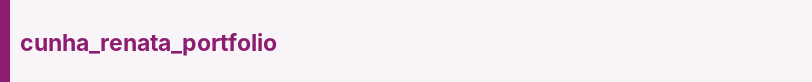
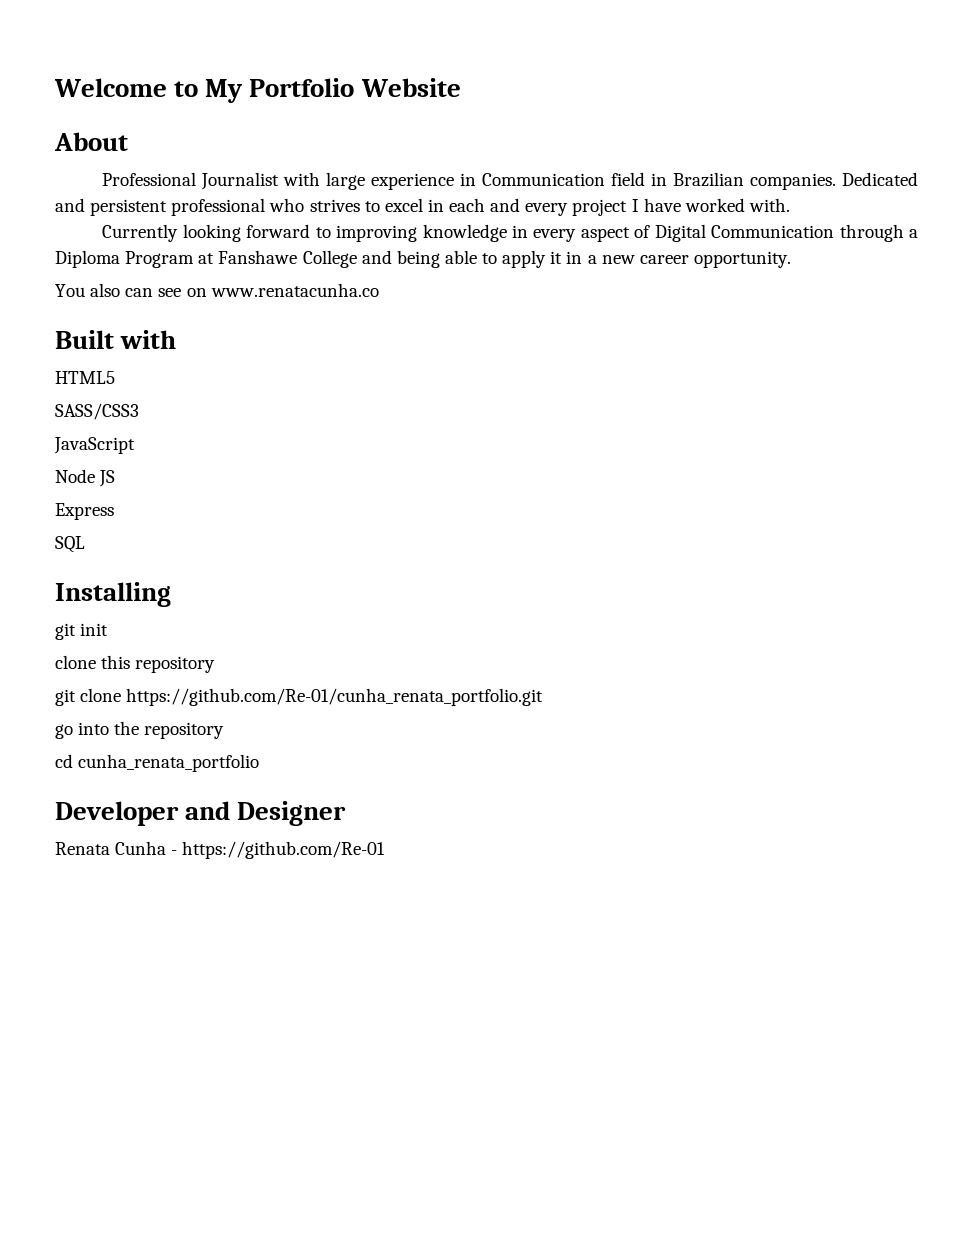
- cunha_renata_portfolio
+ Welcome to My Portfolio Website
+ About
+ Professional Journalist with large experience in Communication field in Brazilian companies. Dedicated and persistent professional who strives to excel in each and every project I have worked with.
+ Currently looking forward to improving knowledge in every aspect of Digital Communication through a Diploma Program at Fanshawe College and being able to apply it in a new career opportunity.
+ You also can see on www.renatacunha.co
+ Built with
+ HTML5
+ SASS/CSS3
+ JavaScript
+ Node JS
+ Express
+ SQL
+ Installing
+ git init
+ clone this repository
+ git clone https://github.com/Re-01/cunha_renata_portfolio.git
+ go into the repository
+ cd cunha_renata_portfolio
+ Developer and Designer
+ Renata Cunha - https://github.com/Re-01

